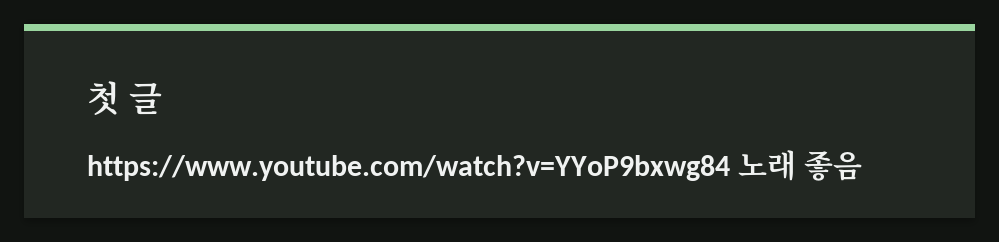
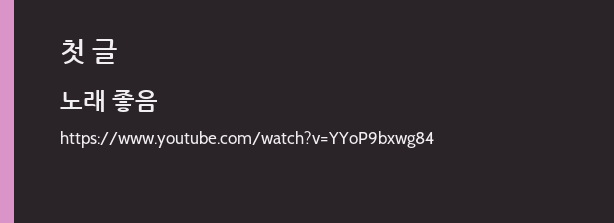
- https://www.youtube.com/watch?v=YYoP9bxwg84 노래 좋음
+ 노래 좋음
+ https://www.youtube.com/watch?v=YYoP9bxwg84

